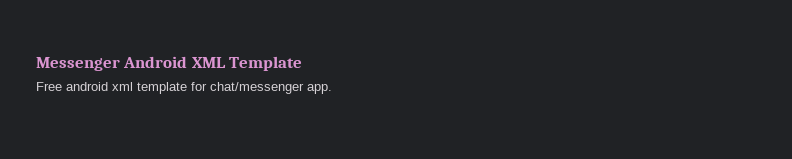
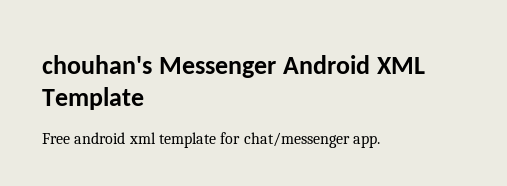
- Messenger Android XML Template
+ chouhan's Messenger Android XML Template

